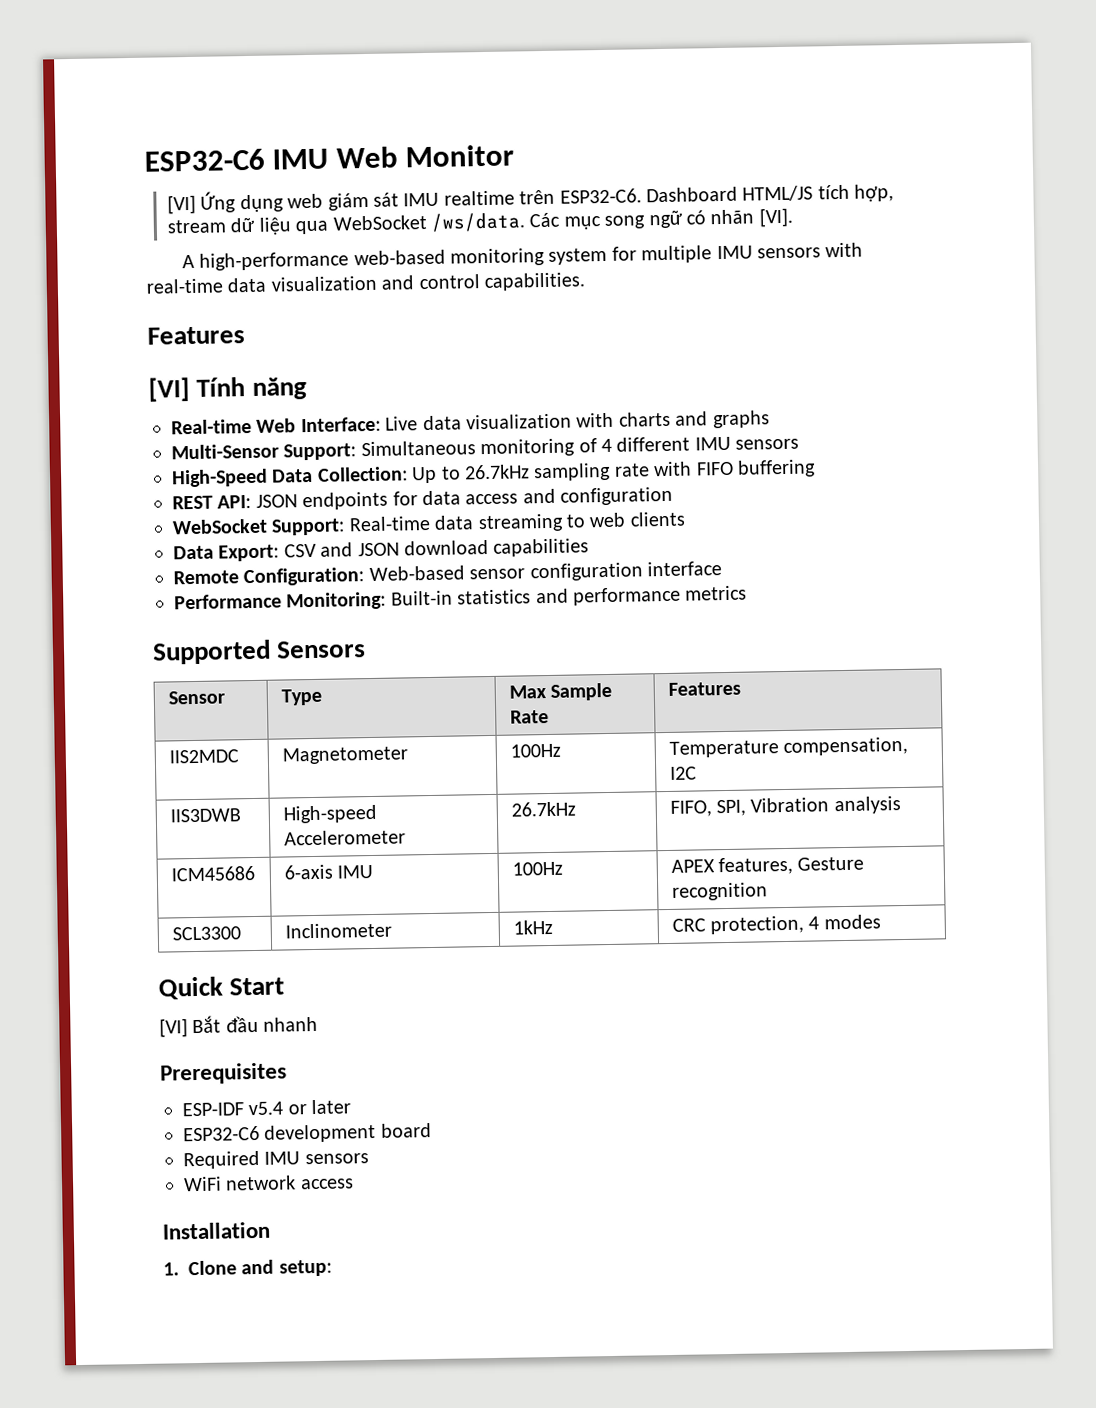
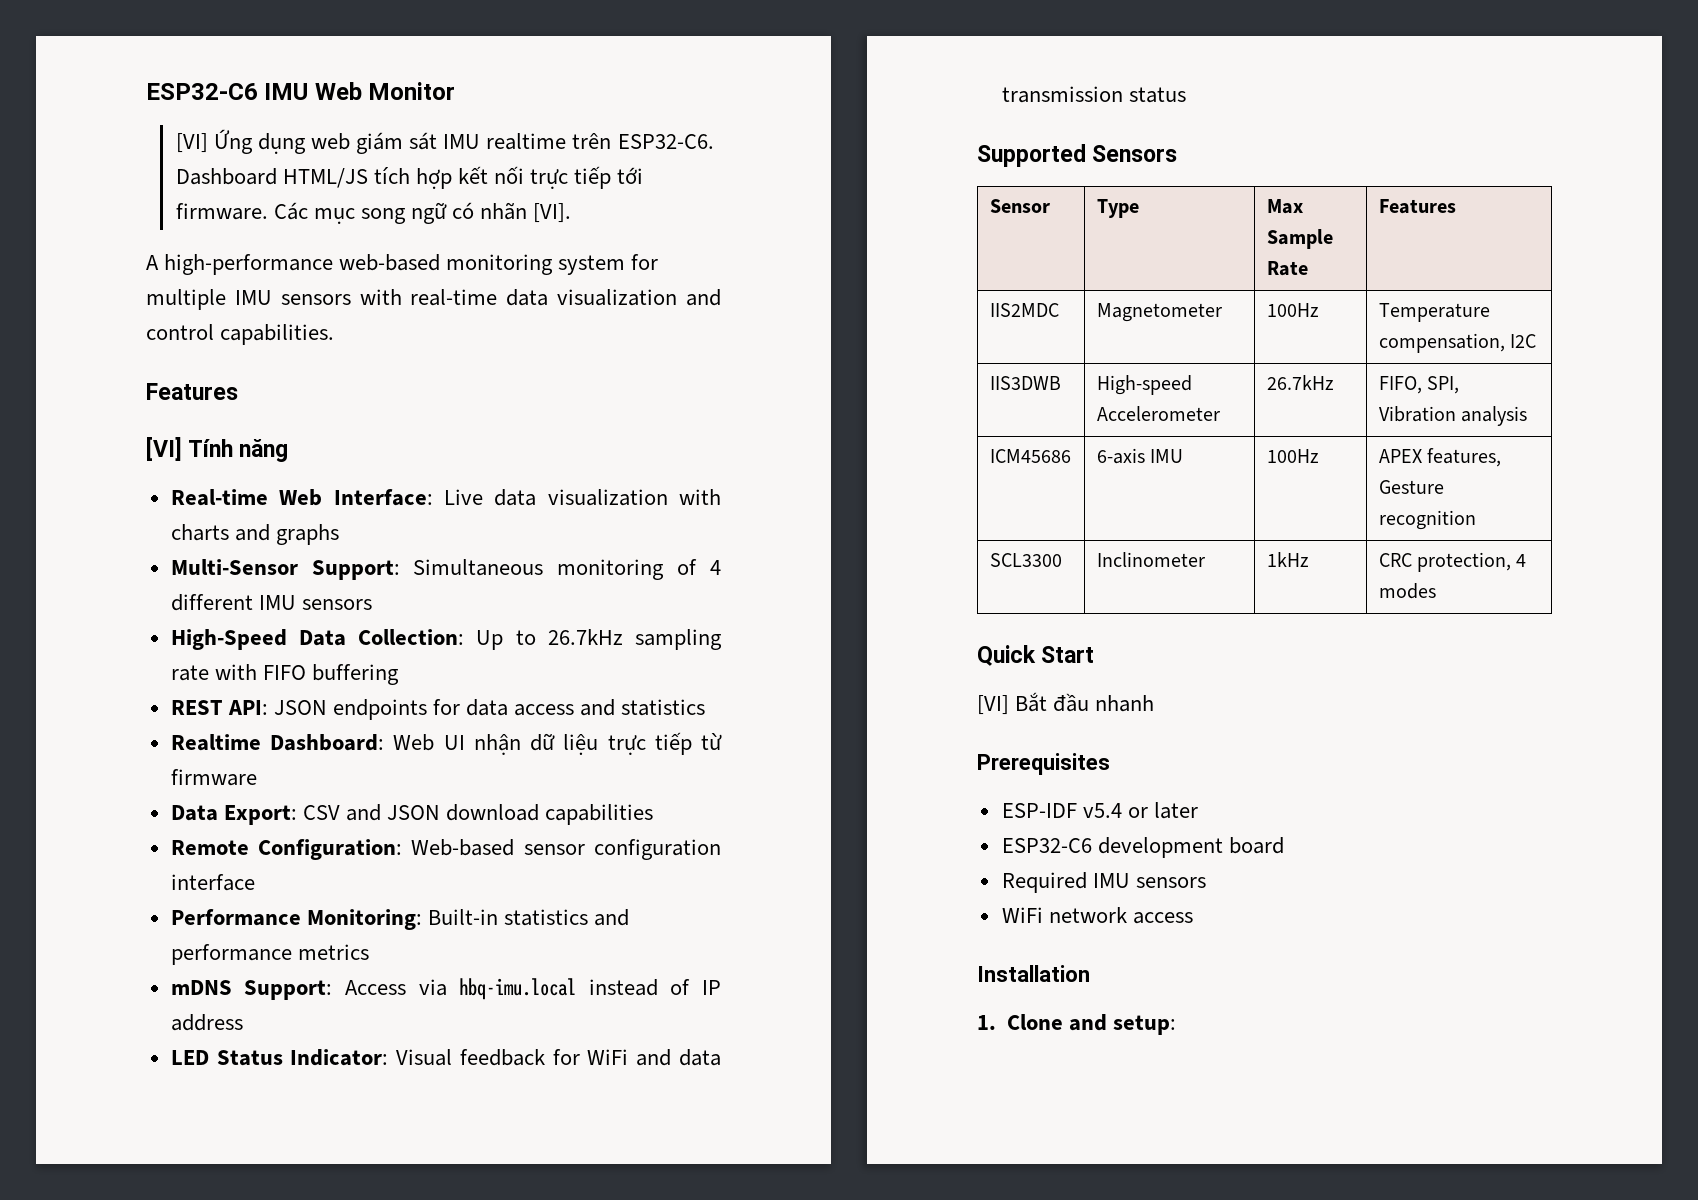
- Dashboard HTML/JS tích hợp, stream dữ liệu qua WebSocket /ws/data.
+ Dashboard HTML/JS tích hợp kết nối trực tiếp tới firmware.
- REST API: JSON endpoints for data access and configuration
- WebSocket Support: Real-time data streaming to web clients
+ REST API: JSON endpoints for data access and statistics
+ Realtime Dashboard: Web UI nhận dữ liệu trực tiếp từ firmware
+ mDNS Support: Access via hbq-imu.local instead of IP address
+ LED Status Indicator: Visual feedback for WiFi and data transmission status

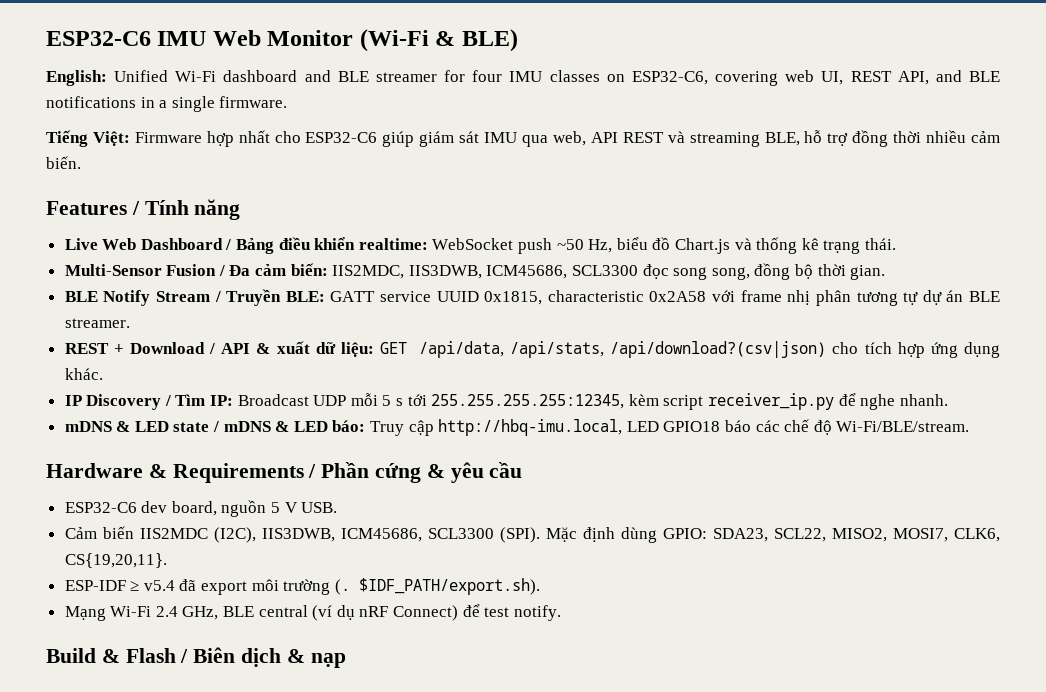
- ESP32-C6 IMU Web Monitor
- [VI] Ứng dụng web giám sát IMU realtime trên ESP32‑C6. Dashboard HTML/JS tích hợp kết nối trực tiếp tới firmware. Các mục song ngữ có nhãn [VI].
- A high-performance web-based monitoring system for multiple IMU sensors with real-time data visualization and control capabilities.
- Features
- [VI] Tính năng
+ ESP32-C6 IMU Web Monitor (Wi-Fi & BLE)
+ English: Unified Wi-Fi dashboard and BLE streamer for four IMU classes on ESP32-C6, covering web UI, REST API, and BLE notifications in a single firmware.
+ Tiếng Việt: Firmware hợp nhất cho ESP32-C6 giúp giám sát IMU qua web, API REST và streaming BLE, hỗ trợ đồng thời nhiều cảm biến.
+ Features / Tính năng
- Real-time Web Interface: Live data visualization with charts and graphs
- Multi-Sensor Support: Simultaneous monitoring of 4 different IMU sensors
- High-Speed Data Collection: Up to 26.7kHz sampling rate with FIFO buffering
- REST API: JSON endpoints for data access and statistics
- Realtime Dashboard: Web UI nhận dữ liệu trực tiếp từ firmware
- Data Export: CSV and JSON download capabilities
- Remote Configuration: Web-based sensor configuration interface
- Performance Monitoring: Built-in statistics and performance metrics
- mDNS Support: Access via hbq-imu.local instead of IP address
- LED Status Indicator: Visual feedback for WiFi and data transmission status
- Supported Sensors
- Sensor | Type | Max Sample Rate | Features
- IIS2MDC | Magnetometer | 100Hz | Temperature compensation, I2C
- IIS3DWB | High-speed Accelerometer | 26.7kHz | FIFO, SPI, Vibration analysis
- ICM45686 | 6-axis IMU | 100Hz | APEX features, Gesture recognition
- SCL3300 | Inclinometer | 1kHz | CRC protection, 4 modes
- Quick Start
- [VI] Bắt đầu nhanh
- Prerequisites
- ESP-IDF v5.4 or later
- ESP32-C6 development board
- Required IMU sensors
- WiFi network access
- Installation
- 1. Clone and setup:
+ Live Web Dashboard / Bảng điều khiển realtime: WebSocket push ~50 Hz, biểu đồ Chart.js và thống kê trạng thái.
+ Multi-Sensor Fusion / Đa cảm biến: IIS2MDC, IIS3DWB, ICM45686, SCL3300 đọc song song, đồng bộ thời gian.
+ BLE Notify Stream / Truyền BLE: GATT service UUID 0x1815, characteristic 0x2A58 với frame nhị phân tương tự dự án BLE streamer.
+ REST + Download / API & xuất dữ liệu: GET /api/data, /api/stats, /api/download?(csv|json) cho tích hợp ứng dụng khác.
+ IP Discovery / Tìm IP: Broadcast UDP mỗi 5 s tới 255.255.255.255:12345, kèm script receiver_ip.py để nghe nhanh.
+ mDNS & LED state / mDNS & LED báo: Truy cập http://hbq-imu.local, LED GPIO18 báo các chế độ Wi-Fi/BLE/stream.
+ Hardware & Requirements / Phần cứng & yêu cầu
+ ESP32-C6 dev board, nguồn 5 V USB.
+ Cảm biến IIS2MDC (I2C), IIS3DWB, ICM45686, SCL3300 (SPI). Mặc định dùng GPIO: SDA23, SCL22, MISO2, MOSI7, CLK6, CS{19,20,11}.
+ ESP-IDF ≥ v5.4 đã export môi trường (. $IDF_PATH/export.sh).
+ Mạng Wi-Fi 2.4 GHz, BLE central (ví dụ nRF Connect) để test notify.
+ Build & Flash / Biên dịch & nạp

